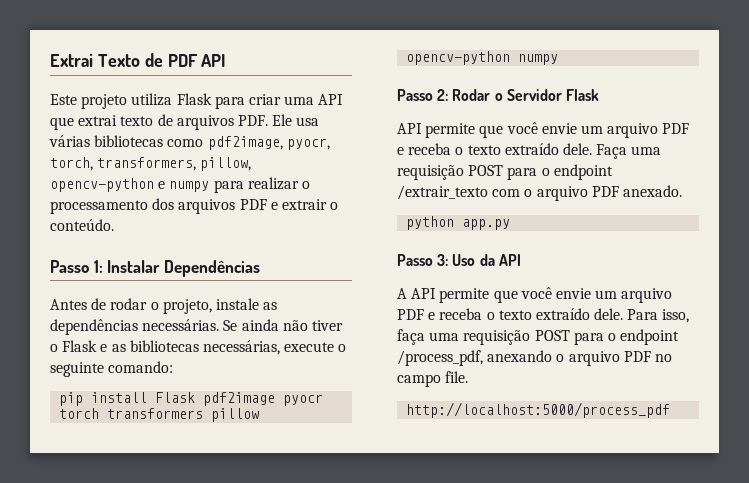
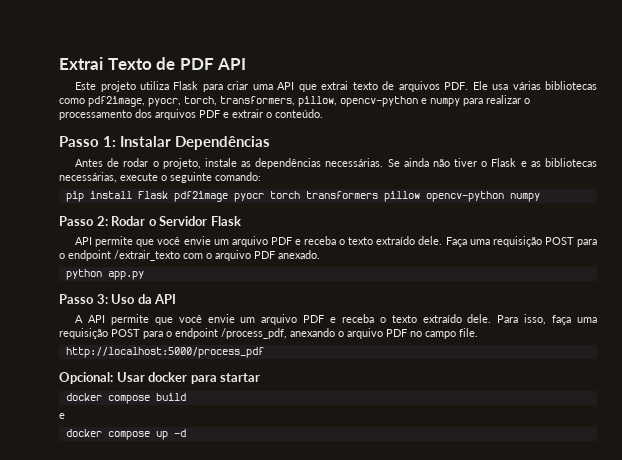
+ Opcional: Usar docker para startar
+ docker compose build
+ e
+ docker compose up -d

